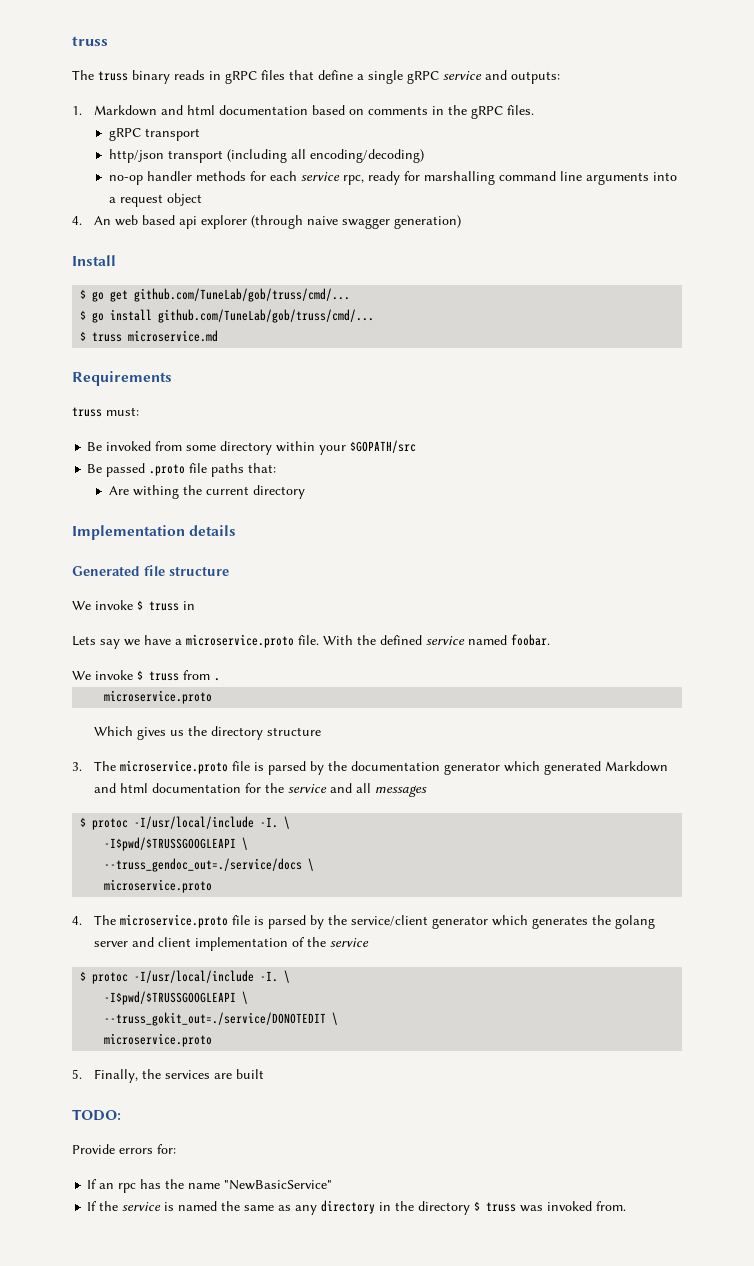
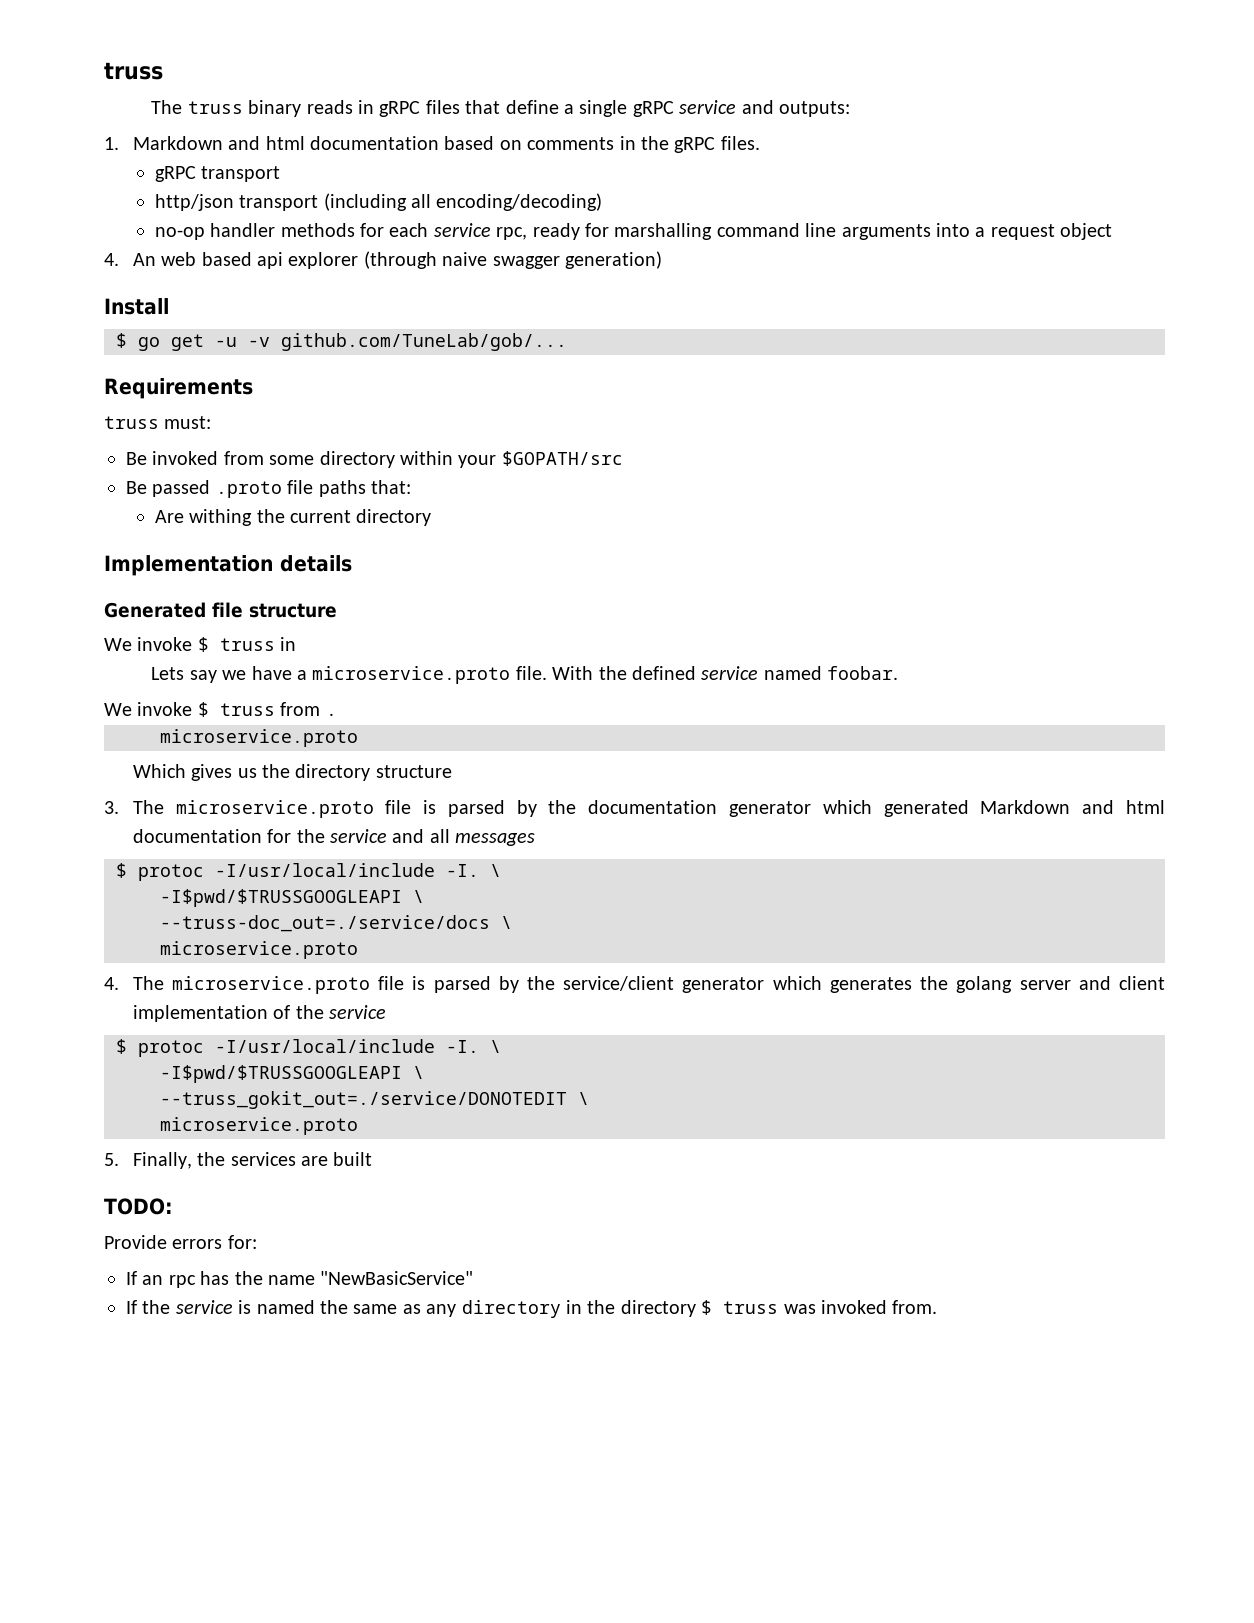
- $ go get github.com/TuneLab/gob/truss/cmd/...
- $ go install github.com/TuneLab/gob/truss/cmd/...
- $ truss microservice.md
+ $ go get -u -v github.com/TuneLab/gob/...
- --truss_gendoc_out=./service/docs \
+ --truss-doc_out=./service/docs \

